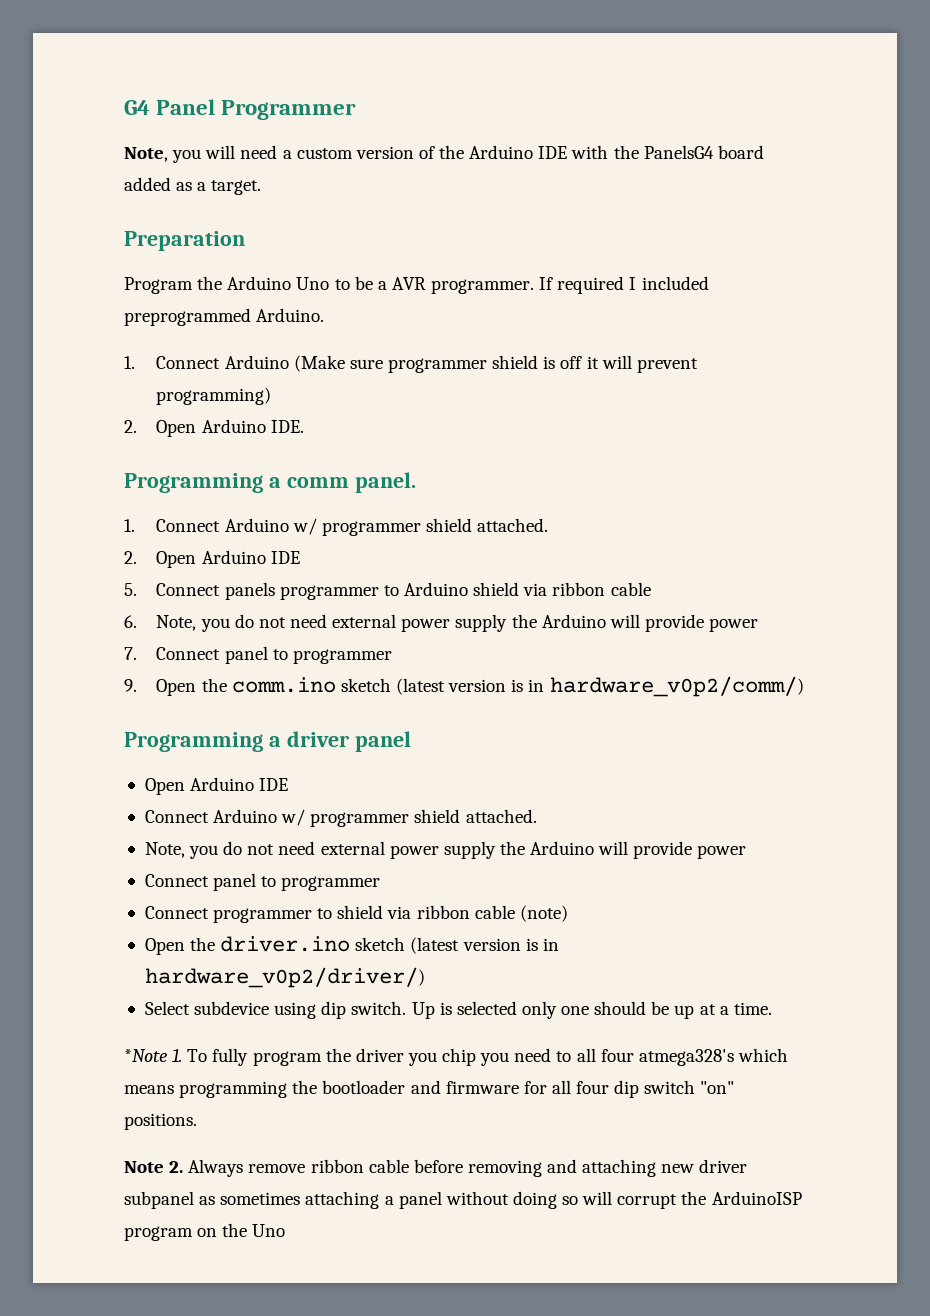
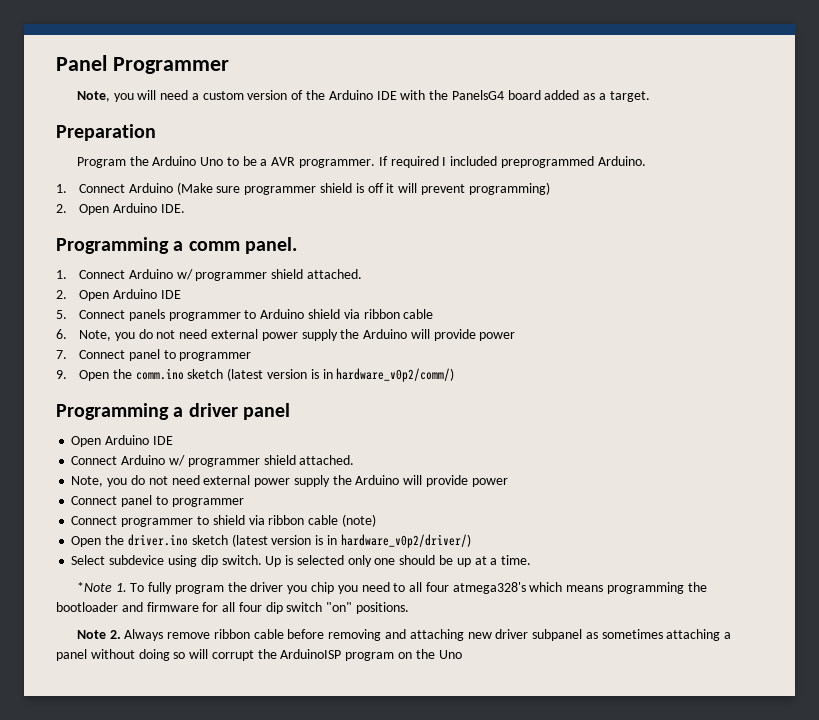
- G4 Panel Programmer
+ Panel Programmer

